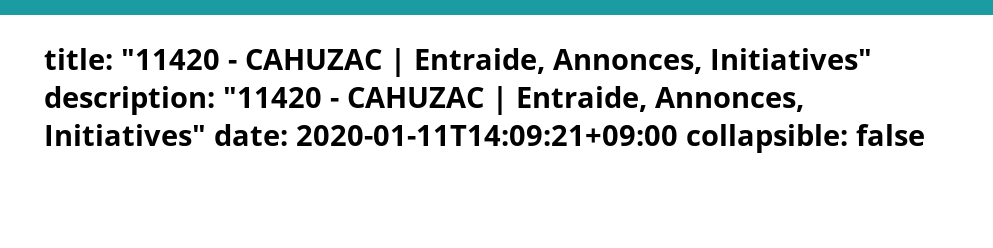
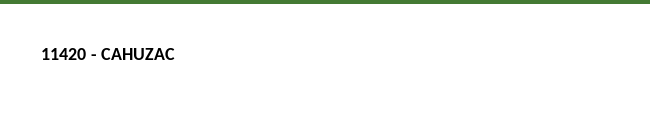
- title: "11420 - CAHUZAC | Entraide, Annonces, Initiatives" description: "11420 - CAHUZAC | Entraide, Annonces, Initiatives" date: 2020-01-11T14:09:21+09:00 collapsible: false
+ 11420 - CAHUZAC

